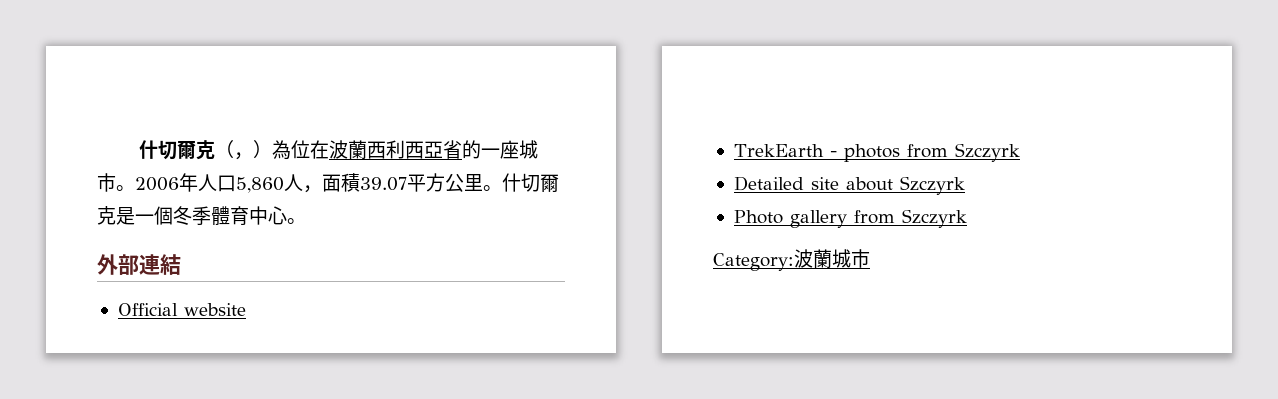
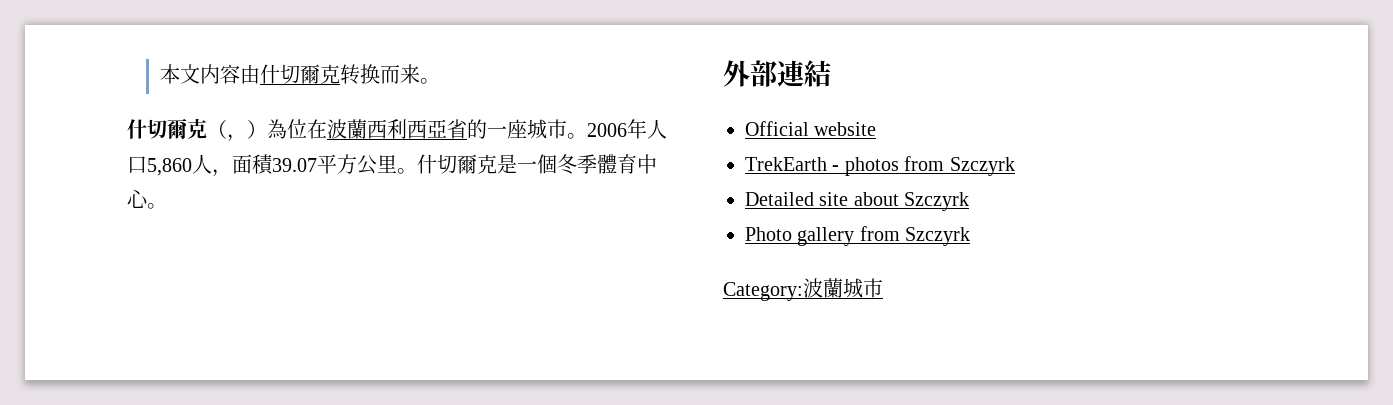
+ 本文内容由什切爾克转换而来。

